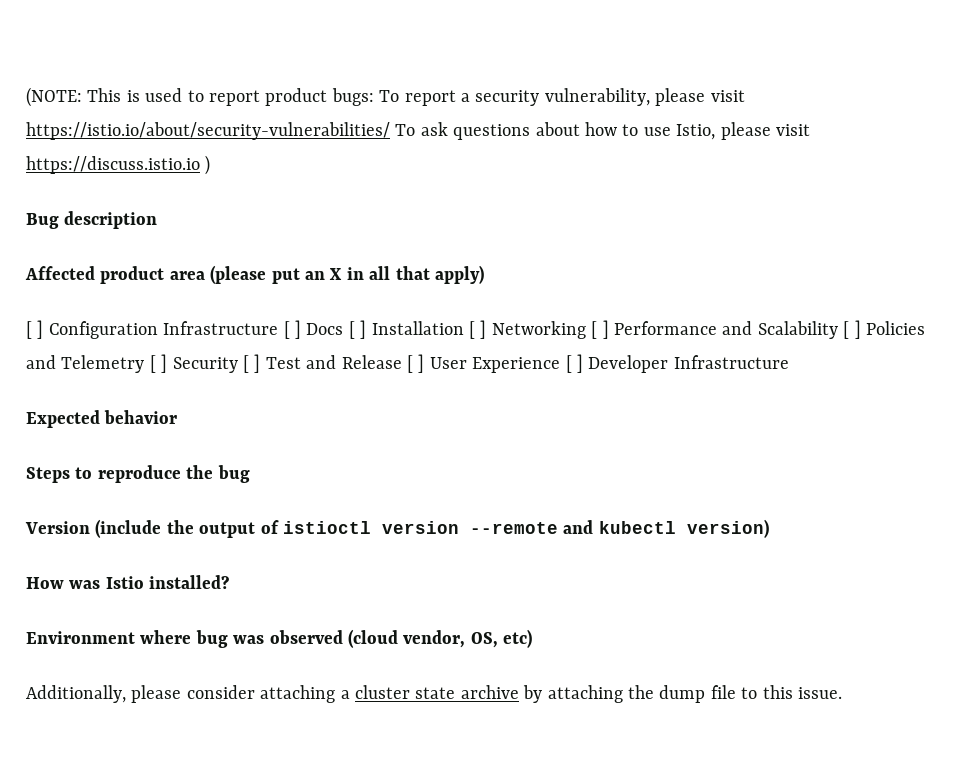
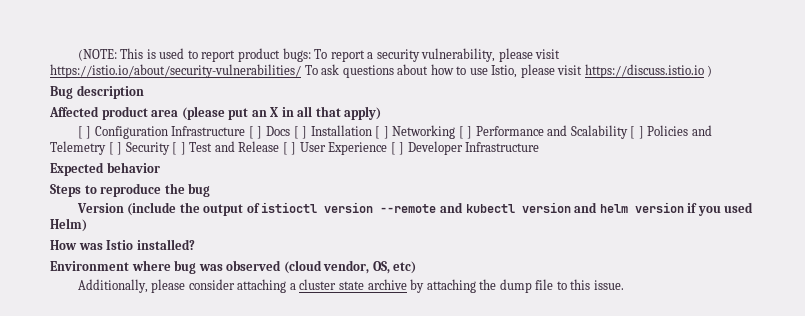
- Version (include the output of istioctl version --remote and kubectl version)
+ Version (include the output of istioctl version --remote and kubectl version and helm version if you used Helm)

